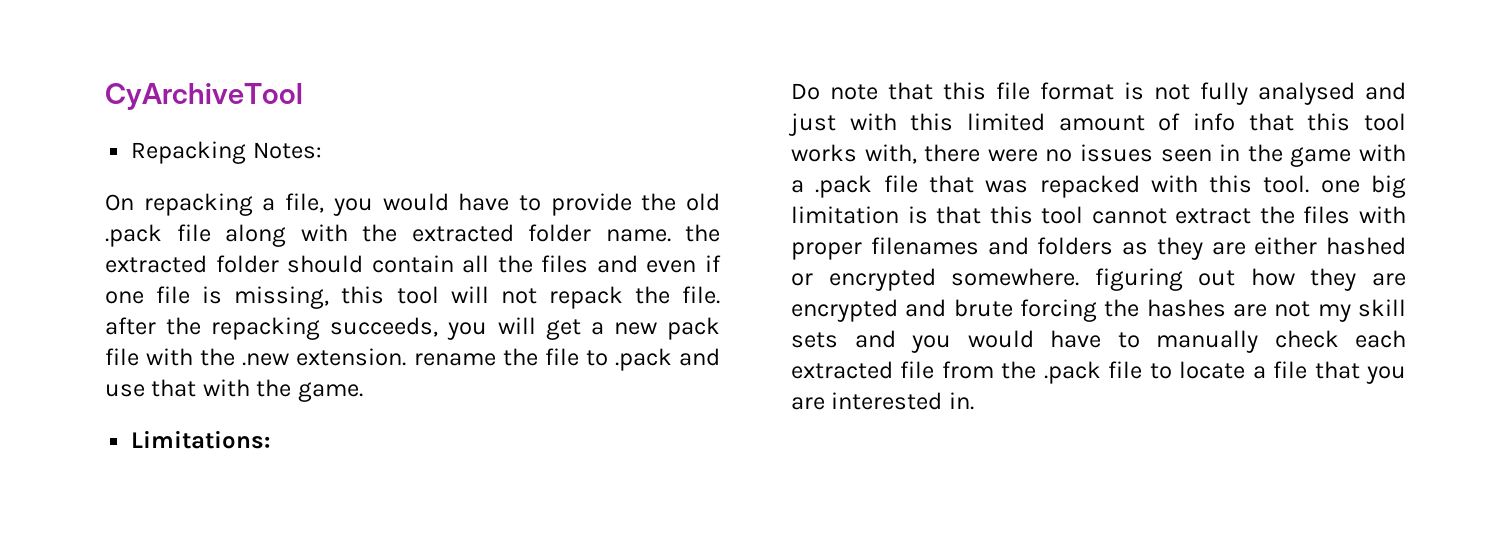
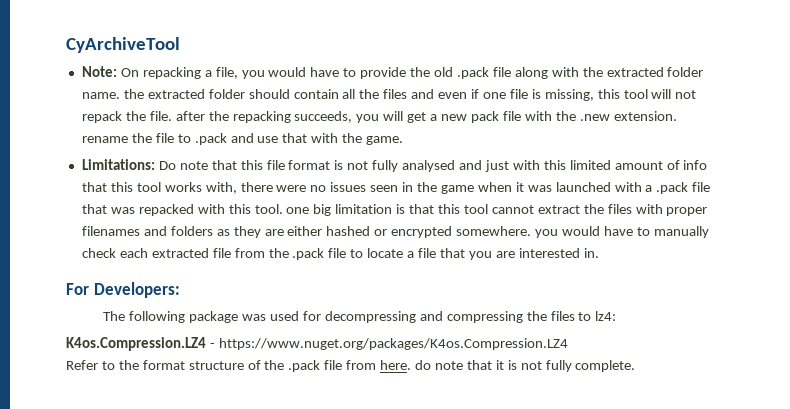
- Repacking Notes:
- On repacking a file, you would have to provide the old .pack file along with the extracted folder name. the extracted folder should contain all the files and even if one file is missing, this tool will not repack the file. after the repacking succeeds, you will get a new pack file with the .new extension. rename the file to .pack and use that with the game.
+ Note: On repacking a file, you would have to provide the old .pack file along with the extracted folder name. the extracted folder should contain all the files and even if one file is missing, this tool will not repack the file. after the repacking succeeds, you will get a new pack file with the .new extension. rename the file to .pack and use that with the game.
- Limitations:
- Do note that this file format is not fully analysed and just with this limited amount of info that this tool works with, there were no issues seen in the game with a .pack file that was repacked with this tool. one big limitation is that this tool cannot extract the files with proper filenames and folders as they are either hashed or encrypted somewhere. figuring out how they are encrypted and brute forcing the hashes are not my skill sets and you would have to manually check each extracted file from the .pack file to locate a file that you are interested in.
+ Limitations: Do note that this file format is not fully analysed and just with this limited amount of info that this tool works with, there were no issues seen in the game when it was launched with a .pack file that was repacked with this tool. one big limitation is that this tool cannot extract the files with proper filenames and folders as they are either hashed or encrypted somewhere. you would have to manually check each extracted file from the .pack file to locate a file that you are interested in.
+ For Developers:
+ The following package was used for decompressing and compressing the files to lz4:
+ K4os.Compression.LZ4 - https://www.nuget.org/packages/K4os.Compression.LZ4
+ Refer to the format structure of the .pack file from here. do note that it is not fully complete.

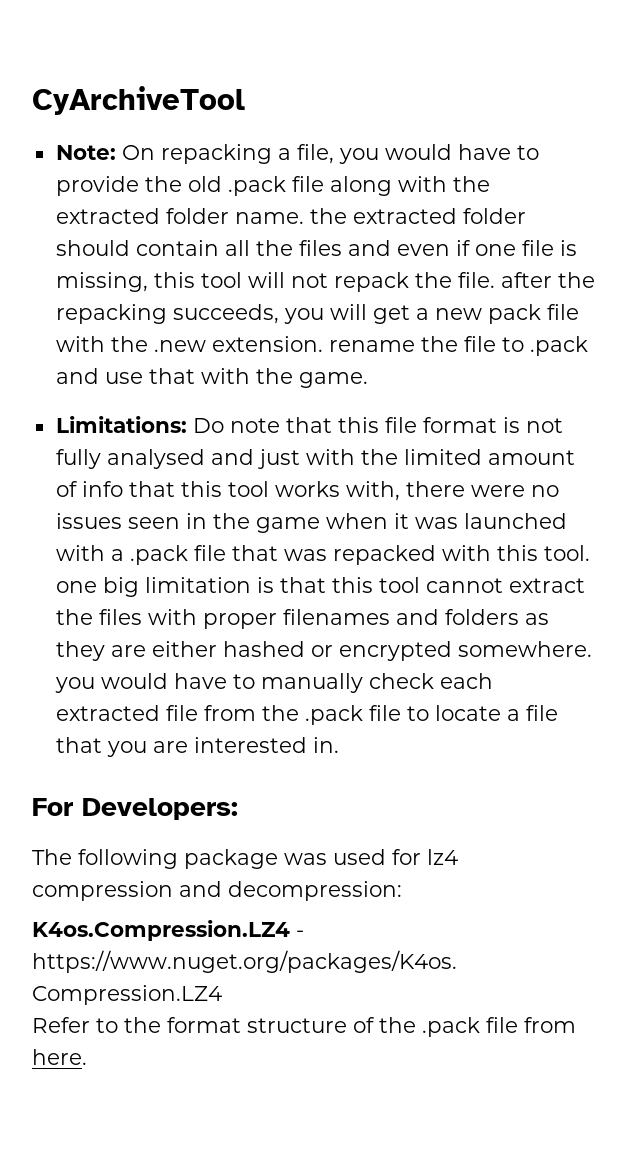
- Do note that this file format is not fully analysed and just with this limited amount of info that this tool works with, there were no issues seen in the game when it was launched with a .pack file that was repacked with this tool. one big limitation is that this tool cannot extract the files with proper filenames and folders as they are either hashed or encrypted somewhere. you would have to manually check each extracted file from the .pack file to locate a file that you are interested in.
+ Do note that this file format is not fully analysed and just with the limited amount of info that this tool works with, there were no issues seen in the game when it was launched with a .pack file that was repacked with this tool. one big limitation is that this tool cannot extract the files with proper filenames and folders as they are either hashed or encrypted somewhere. you would have to manually check each extracted file from the .pack file to locate a file that you are interested in.
- The following package was used for decompressing and compressing the files to lz4:
+ The following package was used for lz4 compression and decompression:
- Refer to the format structure of the .pack file from here. do note that it is not fully complete.
+ Refer to the format structure of the .pack file from here.

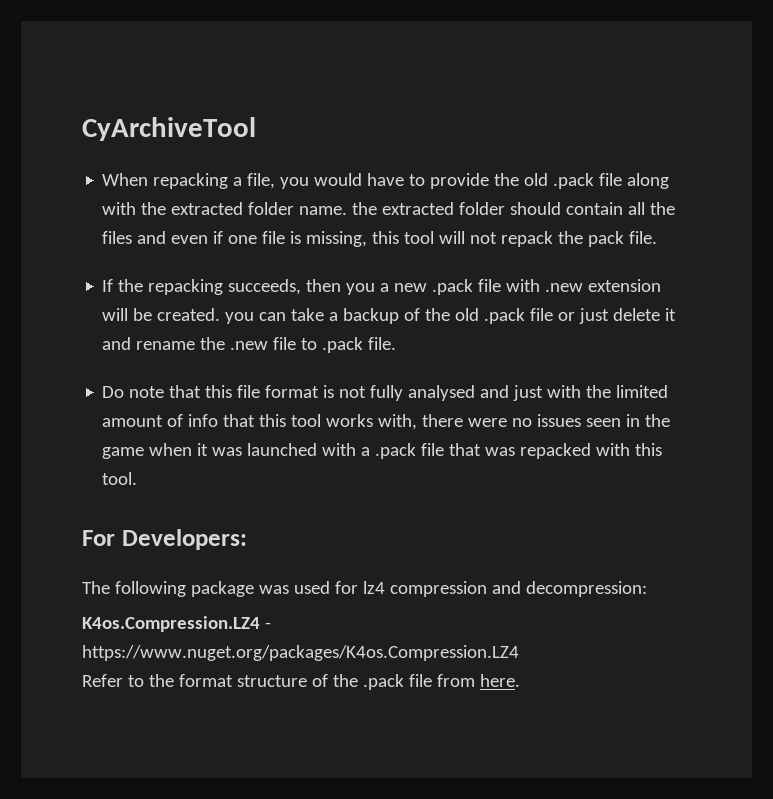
- Note: On repacking a file, you would have to provide the old .pack file along with the extracted folder name. the extracted folder should contain all the files and even if one file is missing, this tool will not repack the file. after the repacking succeeds, you will get a new pack file with the .new extension. rename the file to .pack and use that with the game.
- Limitations: Do note that this file format is not fully analysed and just with the limited amount of info that this tool works with, there were no issues seen in the game when it was launched with a .pack file that was repacked with this tool. one big limitation is that this tool cannot extract the files with proper filenames and folders as they are either hashed or encrypted somewhere. you would have to manually check each extracted file from the .pack file to locate a file that you are interested in.
+ When repacking a file, you would have to provide the old .pack file along with the extracted folder name. the extracted folder should contain all the files and even if one file is missing, this tool will not repack the pack file.
+ If the repacking succeeds, then you a new .pack file with .new extension will be created. you can take a backup of the old .pack file or just delete it and rename the .new file to .pack file.
+ Do note that this file format is not fully analysed and just with the limited amount of info that this tool works with, there were no issues seen in the game when it was launched with a .pack file that was repacked with this tool.

